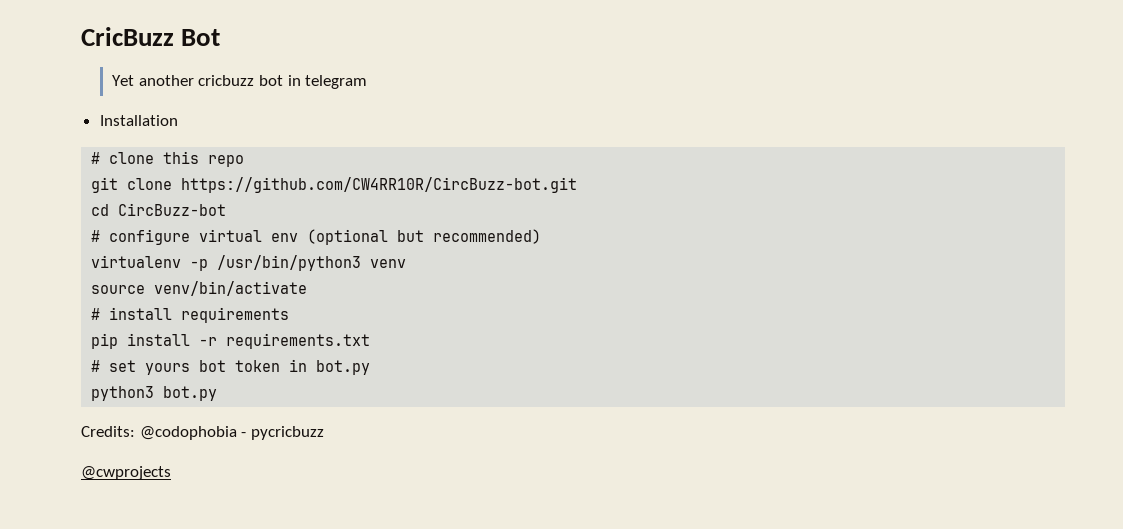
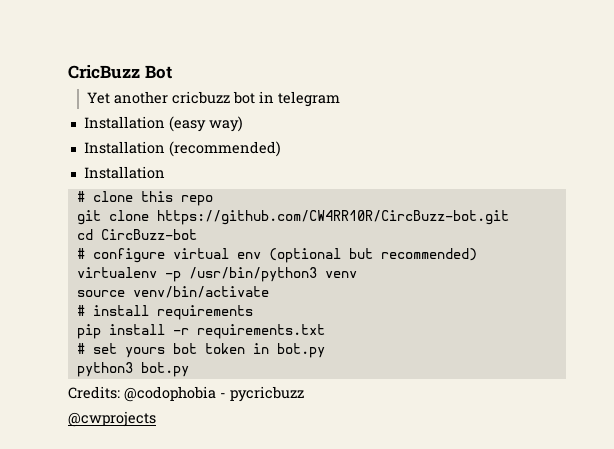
+ Installation (easy way)
+ Installation (recommended)

